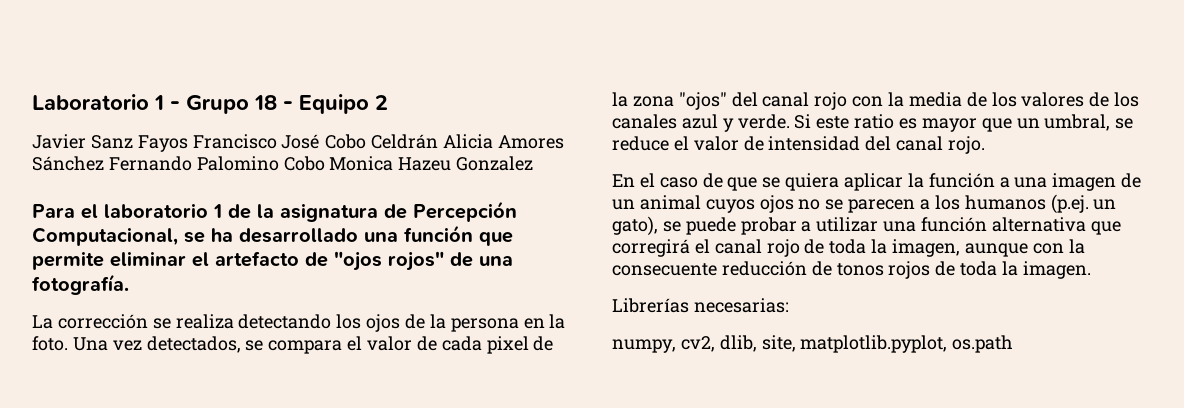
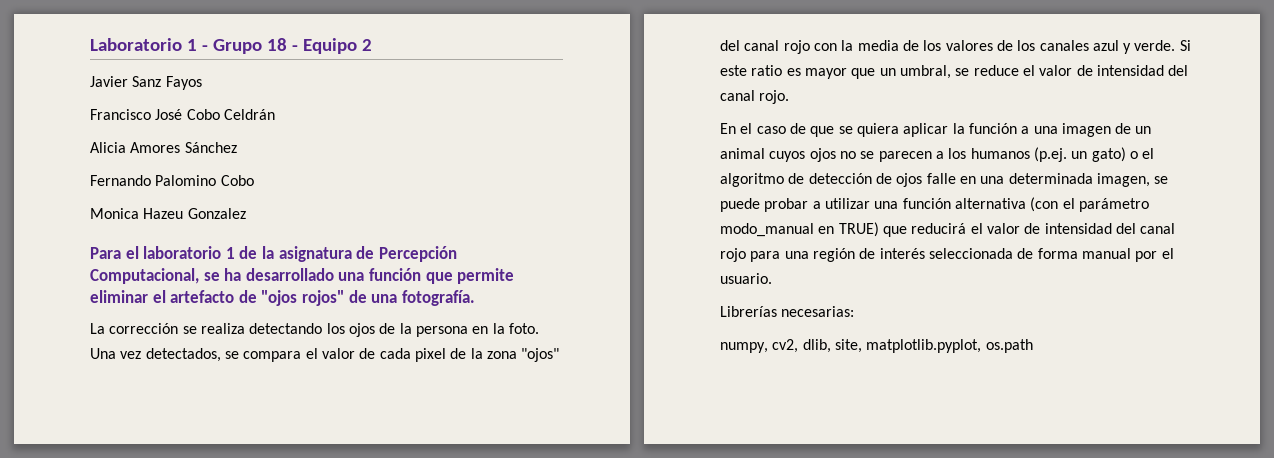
- Javier Sanz Fayos Francisco José Cobo Celdrán Alicia Amores Sánchez Fernando Palomino Cobo Monica Hazeu Gonzalez
+ Javier Sanz Fayos
+ Francisco José Cobo Celdrán
+ Alicia Amores Sánchez
+ Fernando Palomino Cobo
+ Monica Hazeu Gonzalez
- En el caso de que se quiera aplicar la función a una imagen de un animal cuyos ojos no se parecen a los humanos (p.ej. un gato), se puede probar a utilizar una función alternativa que corregirá el canal rojo de toda la imagen, aunque con la consecuente reducción de tonos rojos de toda la imagen.
+ En el caso de que se quiera aplicar la función a una imagen de un animal cuyos ojos no se parecen a los humanos (p.ej. un gato) o el algoritmo de detección de ojos falle en una determinada imagen, se puede probar a utilizar una función alternativa (con el parámetro modo_manual en TRUE) que reducirá el valor de intensidad del canal rojo para una región de interés seleccionada de forma manual por el usuario.

